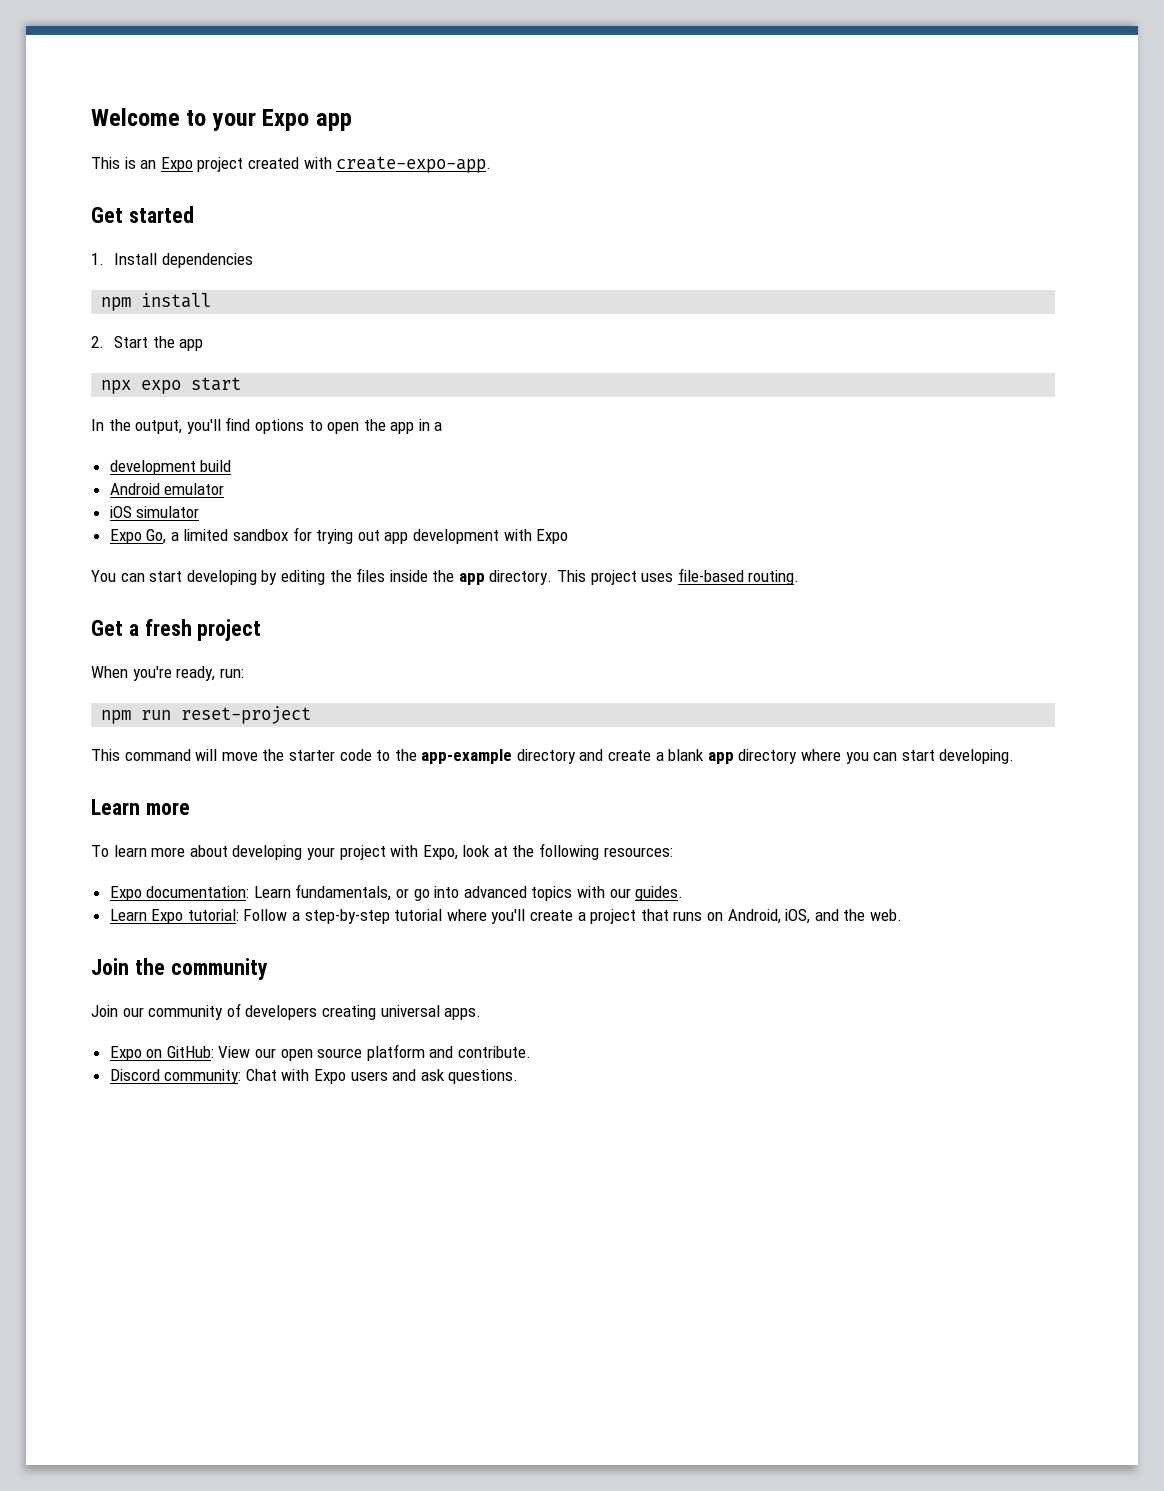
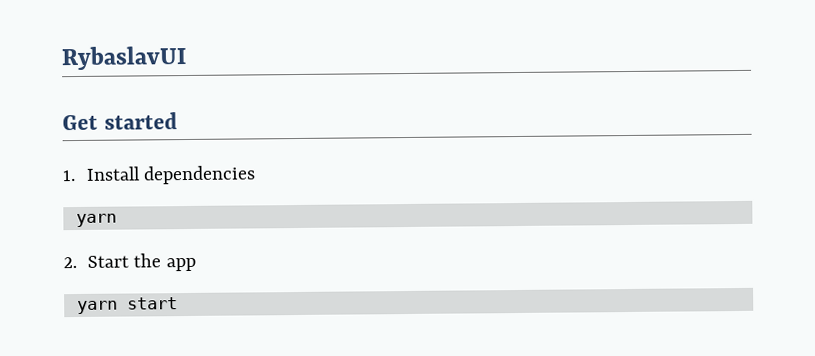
- Welcome to your Expo app
- This is an Expo project created with create-expo-app.
+ RybaslavUI
  1. Install dependencies
- npm install
+ yarn
- npx expo start
- In the output, you'll find options to open the app in a
- development build
- Android emulator
- iOS simulator
- Expo Go, a limited sandbox for trying out app development with Expo
- You can start developing by editing the files inside the app directory. This project uses file-based routing.
- Get a fresh project
- When you're ready, run:
- npm run reset-project
- This command will move the starter code to the app-example directory and create a blank app directory where you can start developing.
- Learn more
- To learn more about developing your project with Expo, look at the following resources:
- Expo documentation: Learn fundamentals, or go into advanced topics with our guides.
- Learn Expo tutorial: Follow a step-by-step tutorial where you'll create a project that runs on Android, iOS, and the web.
- Join the community
- Join our community of developers creating universal apps.
- Expo on GitHub: View our open source platform and contribute.
- Discord community: Chat with Expo users and ask questions.
+ yarn start

